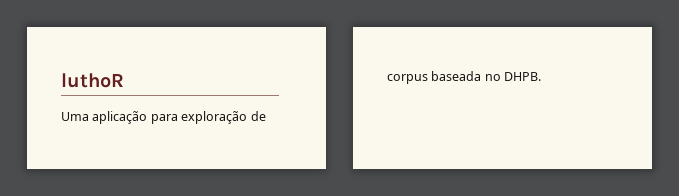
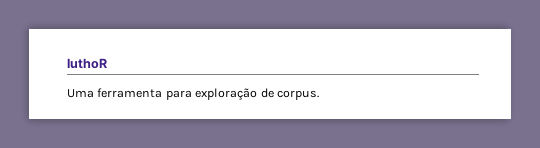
- Uma aplicação para exploração de corpus baseada no DHPB.
+ Uma ferramenta para exploração de corpus.

